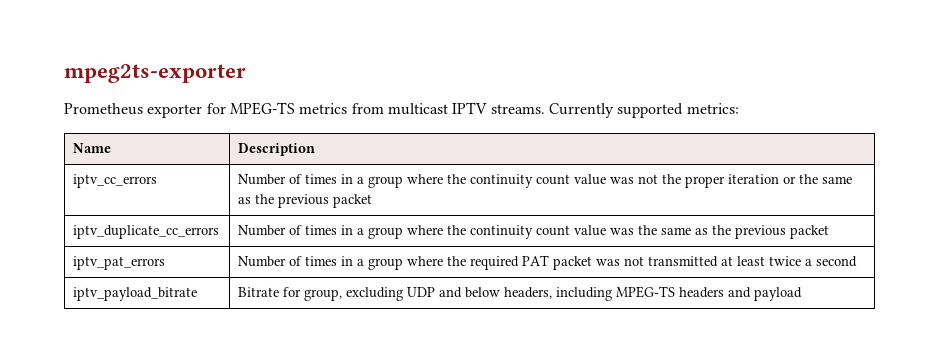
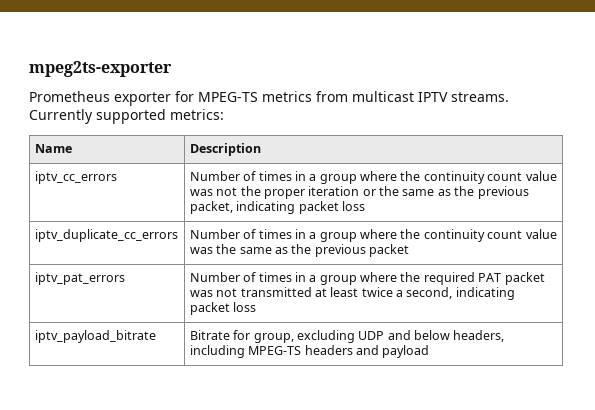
- iptv_cc_errors | Number of times in a group where the continuity count value was not the proper iteration or the same as the previous packet
+ iptv_cc_errors | Number of times in a group where the continuity count value was not the proper iteration or the same as the previous packet, indicating packet loss
- iptv_pat_errors | Number of times in a group where the required PAT packet was not transmitted at least twice a second
+ iptv_pat_errors | Number of times in a group where the required PAT packet was not transmitted at least twice a second, indicating packet loss

